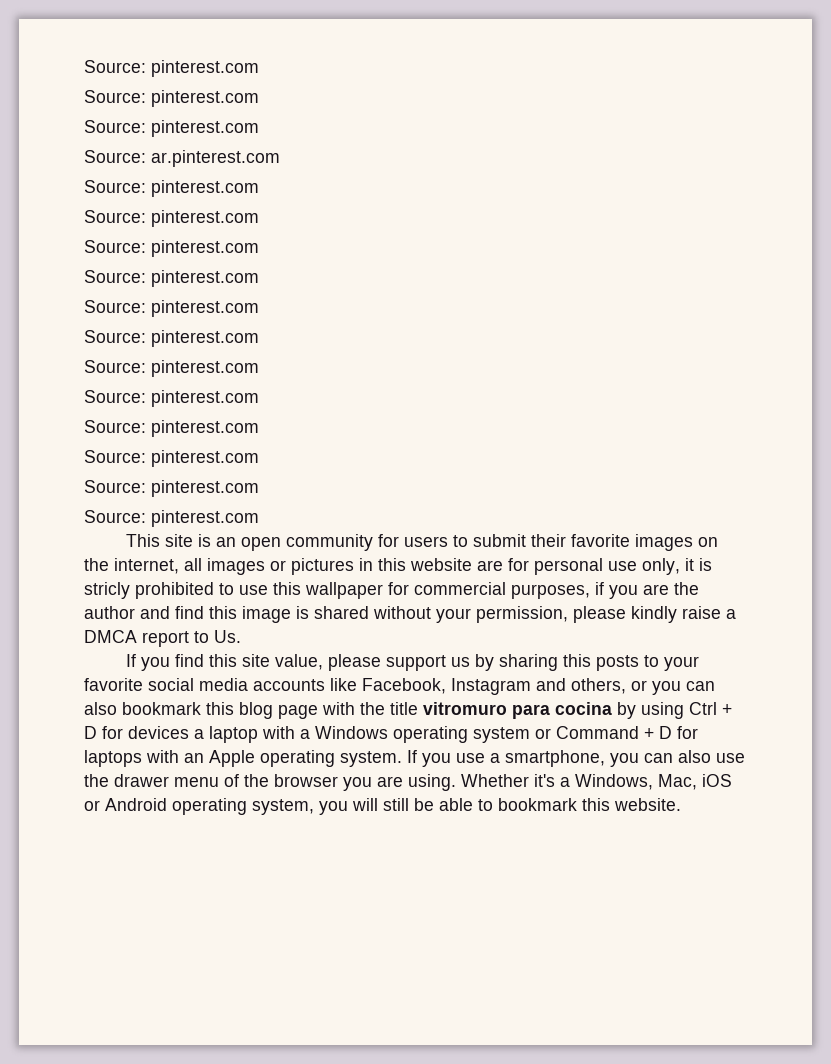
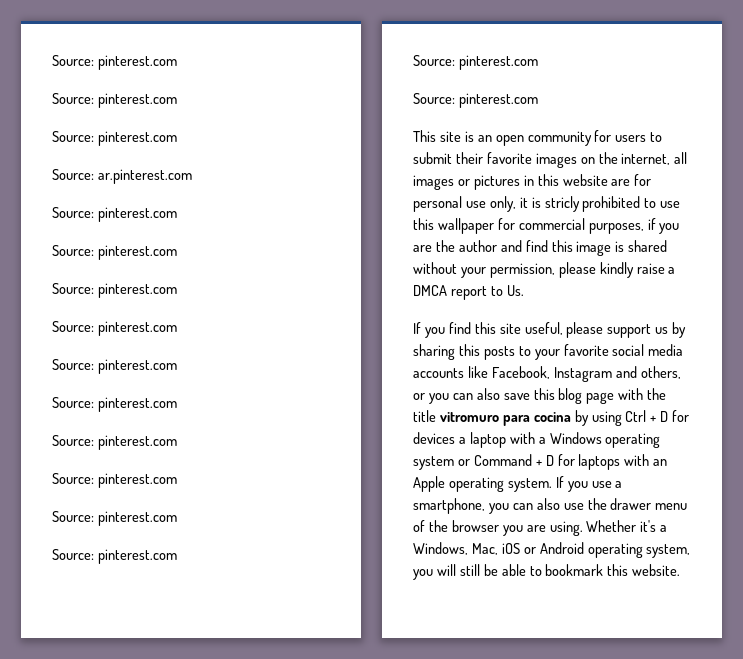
- If you find this site value, please support us by sharing this posts to your favorite social media accounts like Facebook, Instagram and others, or you can also bookmark this blog page with the title vitromuro para cocina by using Ctrl + D for devices a laptop with a Windows operating system or Command + D for laptops with an Apple operating system.
+ If you find this site useful, please support us by sharing this posts to your favorite social media accounts like Facebook, Instagram and others, or you can also save this blog page with the title vitromuro para cocina by using Ctrl + D for devices a laptop with a Windows operating system or Command + D for laptops with an Apple operating system.

